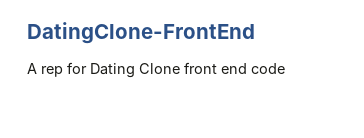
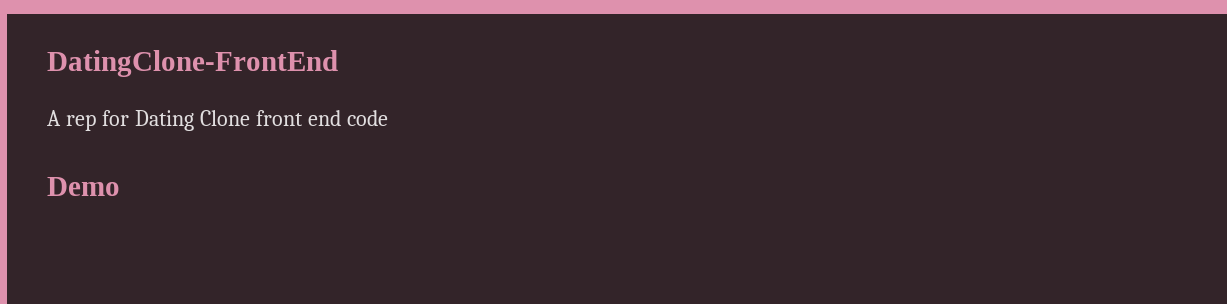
+ Demo

